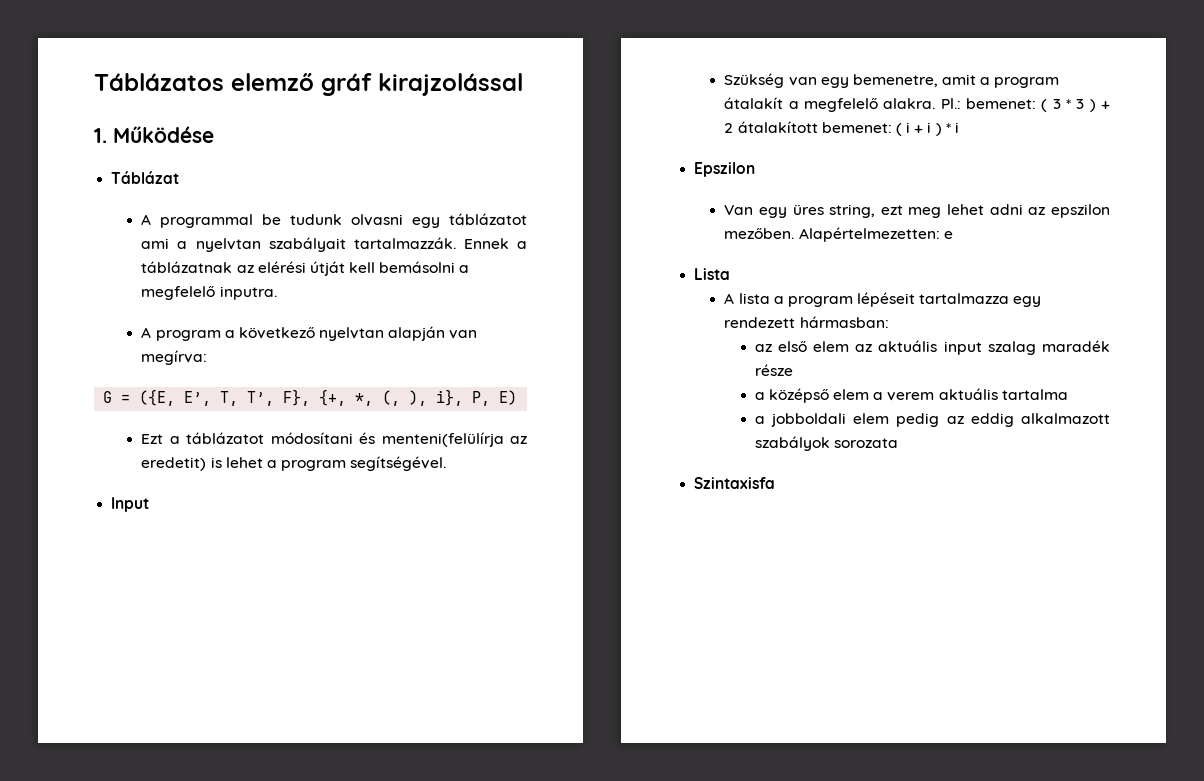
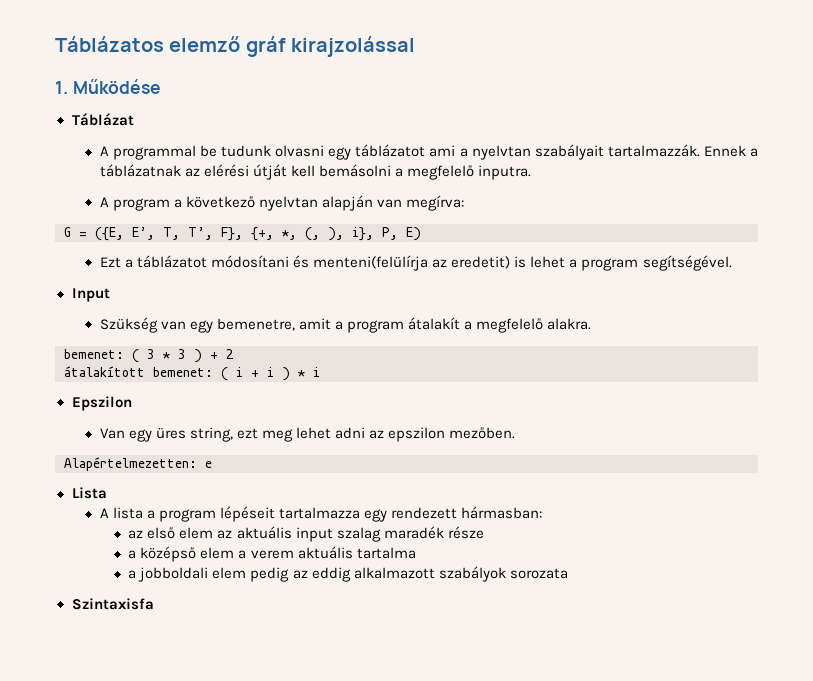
- Szükség van egy bemenetre, amit a program átalakít a megfelelő alakra. Pl.: bemenet: ( 3 * 3 ) + 2 átalakított bemenet: ( i + i ) * i
+ Szükség van egy bemenetre, amit a program átalakít a megfelelő alakra.
+ bemenet: ( 3 * 3 ) + 2
+ átalakított bemenet: ( i + i ) * i
- Van egy üres string, ezt meg lehet adni az epszilon mezőben. Alapértelmezetten: e
+ Van egy üres string, ezt meg lehet adni az epszilon mezőben.
+ Alapértelmezetten: e

